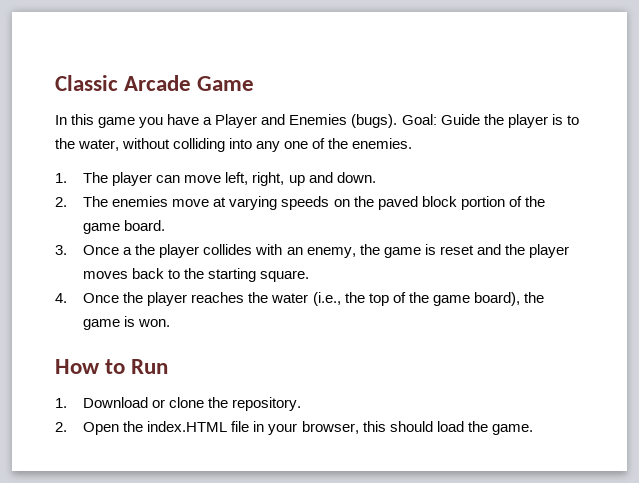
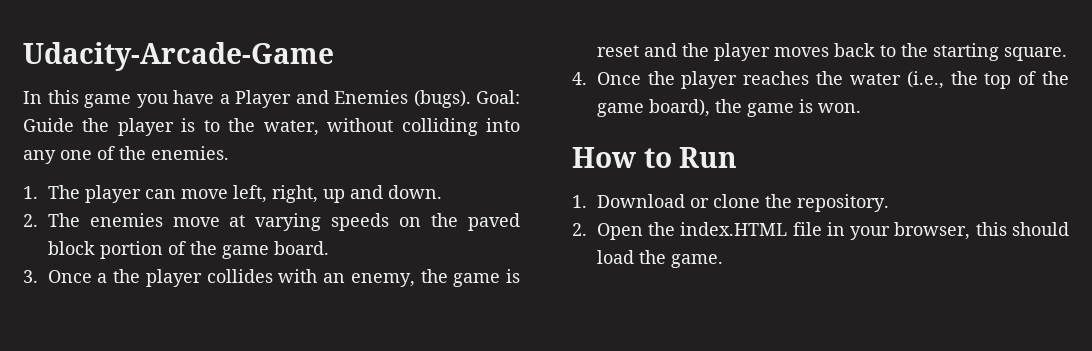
- Classic Arcade Game
+ Udacity-Arcade-Game

